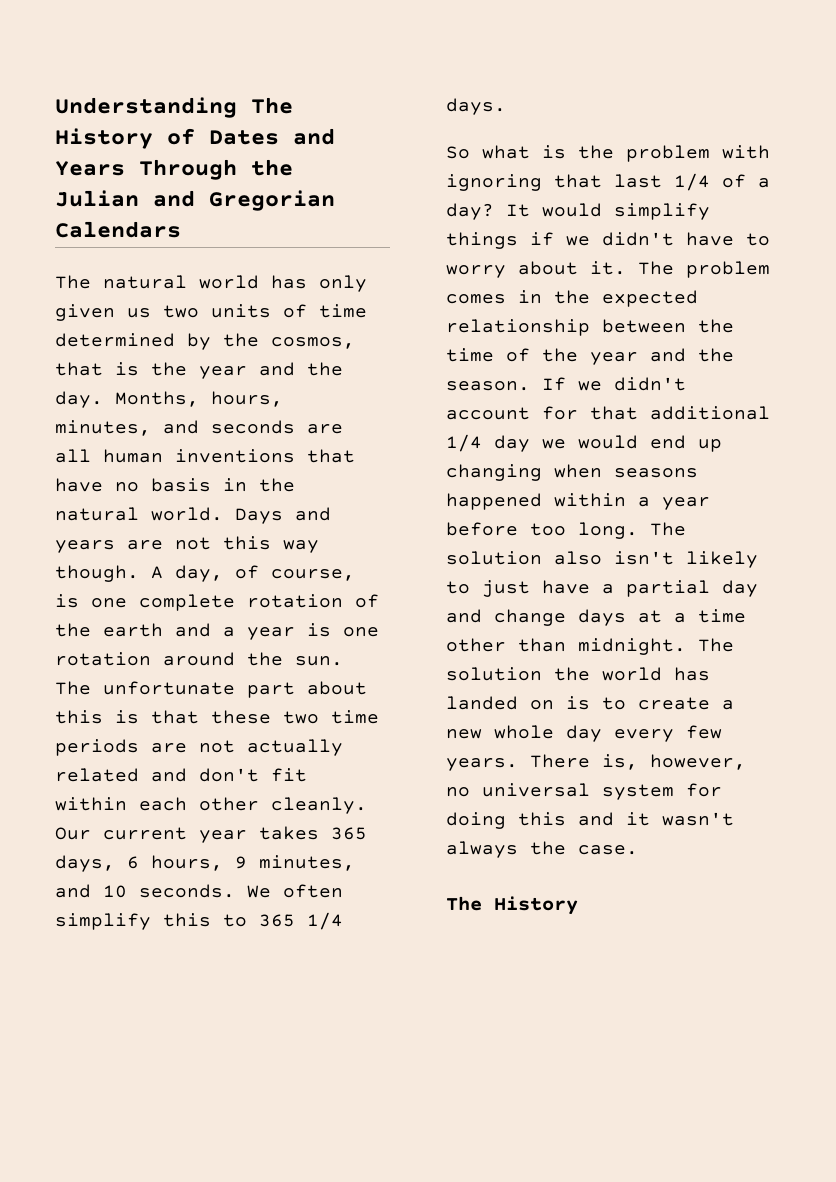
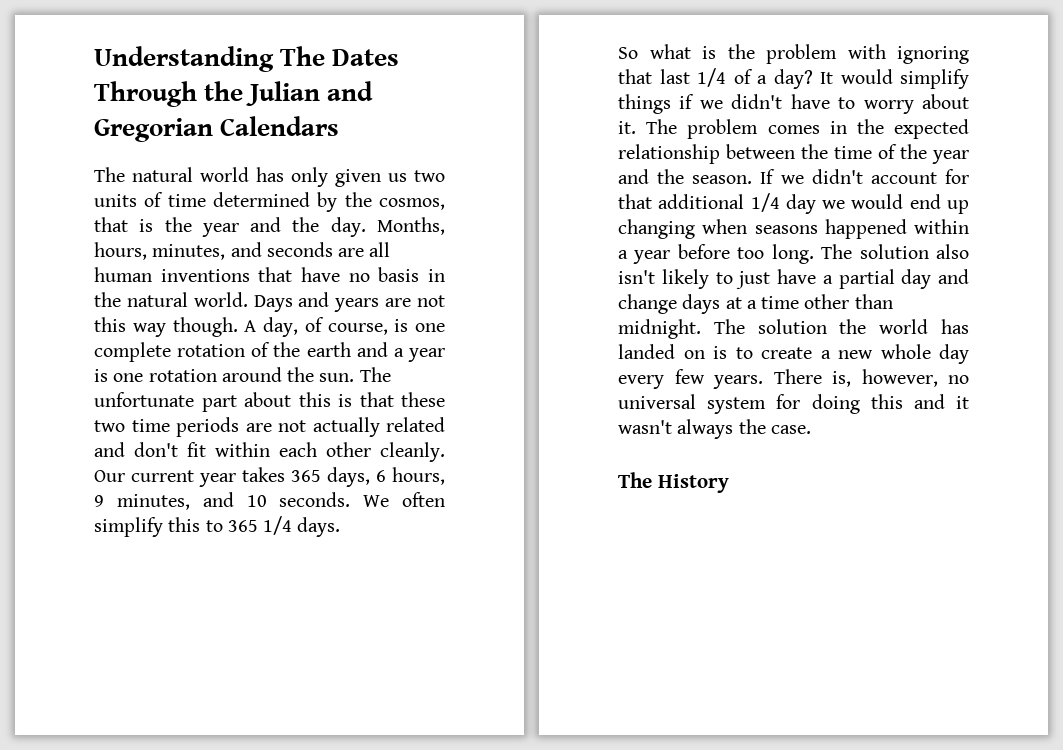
- Understanding The History of Dates and Years Through the Julian and Gregorian Calendars
+ Understanding The Dates Through the Julian and Gregorian Calendars

